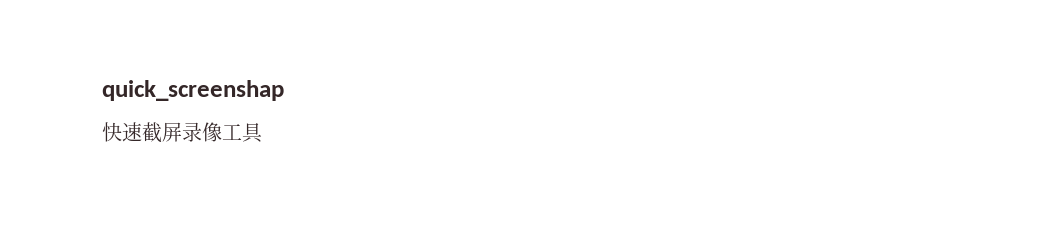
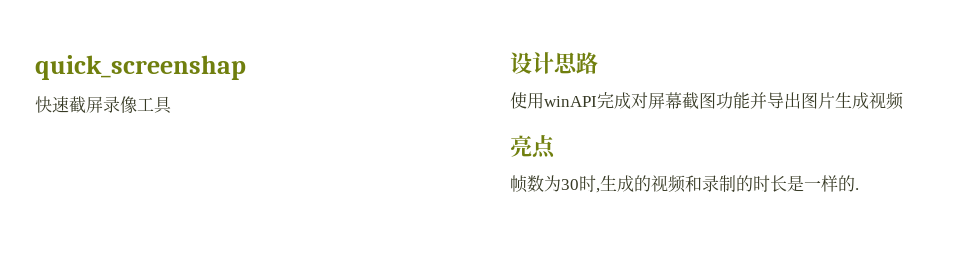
+ 设计思路
+ 使用winAPI完成对屏幕截图功能并导出图片生成视频
+ 亮点
+ 帧数为30时,生成的视频和录制的时长是一样的.

